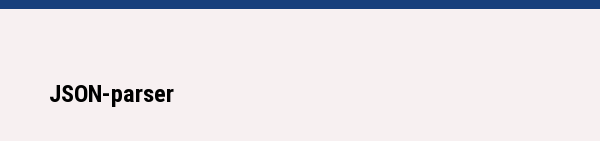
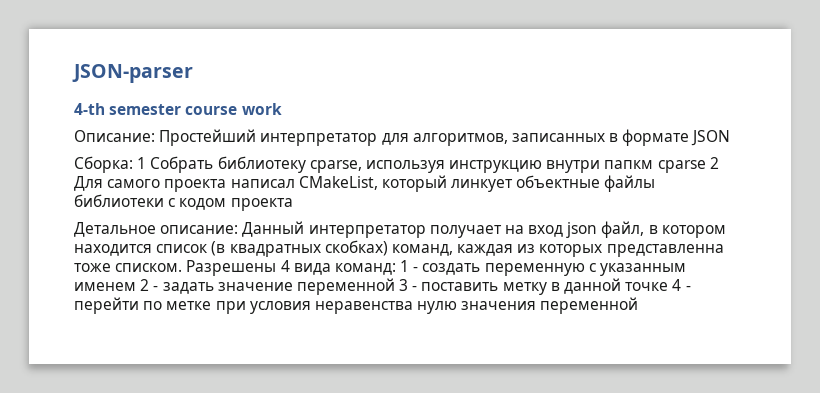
+ 4-th semester course work
+ Описание: Простейший интерпретатор для алгоритмов, записанных в формате JSON
+ Сборка: 1 Собрать библиотеку cparse, используя инструкцию внутри папкм cparse 2 Для самого проекта написал CMakeList, который линкует объектные файлы библиотеки с кодом проекта
+ Детальное описание: Данный интерпретатор получает на вход json файл, в котором находится список (в квадратных скобках) команд, каждая из которых представленна тоже списком. Разрешены 4 вида команд: 1 - создать переменную с указанным именем 2 - задать значение переменной 3 - поставить метку в данной точке 4 - перейти по метке при условия неравенства нулю значения переменной

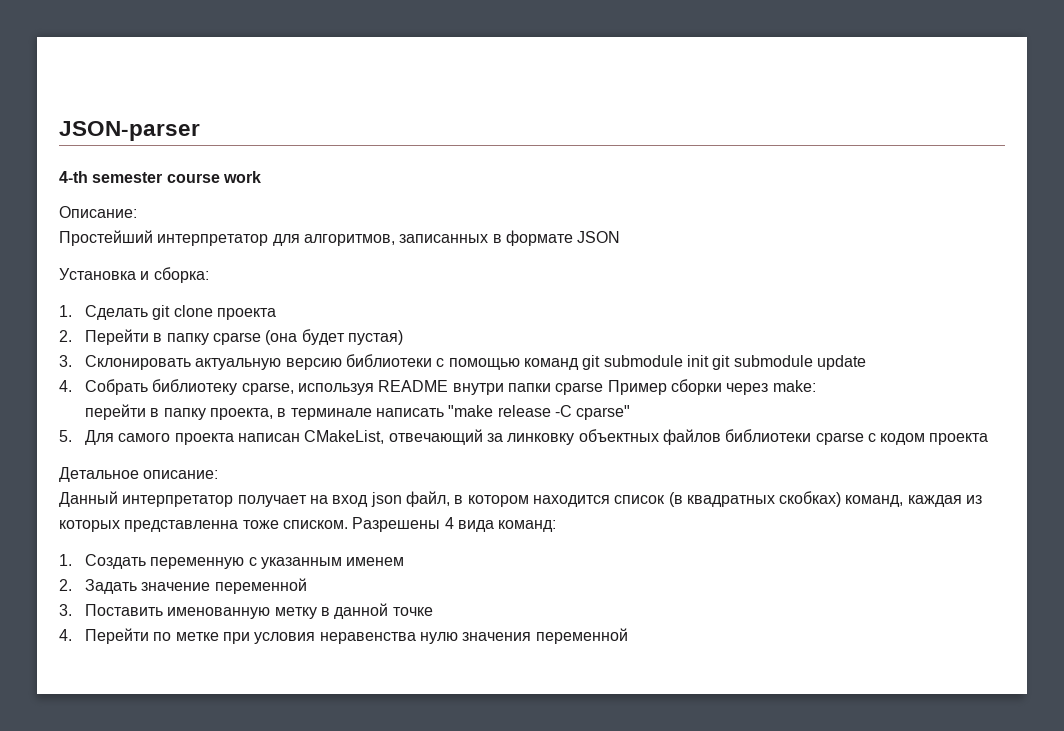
- Описание: Простейший интерпретатор для алгоритмов, записанных в формате JSON
+ Описание:
+ Простейший интерпретатор для алгоритмов, записанных в формате JSON
- Сборка: 1 Собрать библиотеку cparse, используя инструкцию внутри папкм cparse 2 Для самого проекта написал CMakeList, который линкует объектные файлы библиотеки с кодом проекта
+ Установка и сборка:
+ 1. Сделать git clone проекта
+ 2. Перейти в папку cparse (она будет пустая)
+ 3. Склонировать актуальную версию библиотеки с помощью команд git submodule init git submodule update
+ 4. Собрать библиотеку cparse, используя README внутри папки cparse Пример сборки через make:
+ перейти в папку проекта, в терминале написать "make release -C cparse"
+ 5. Для самого проекта написан CMakeList, отвечающий за линковку объектных файлов библиотеки cparse с кодом проекта
- Детальное описание: Данный интерпретатор получает на вход json файл, в котором находится список (в квадратных скобках) команд, каждая из которых представленна тоже списком.
+ Детальное описание:
+ Данный интерпретатор получает на вход json файл, в котором находится список (в квадратных скобках) команд, каждая из которых представленна тоже списком.
- Разрешены 4 вида команд: 1 - создать переменную с указанным именем 2 - задать значение переменной 3 - поставить метку в данной точке 4 - перейти по метке при условия неравенства нулю значения переменной
+ Разрешены 4 вида команд:
+ 1. Создать переменную с указанным именем
+ 2. Задать значение переменной
+ 3. Поставить именованную метку в данной точке
+ 4. Перейти по метке при условия неравенства нулю значения переменной

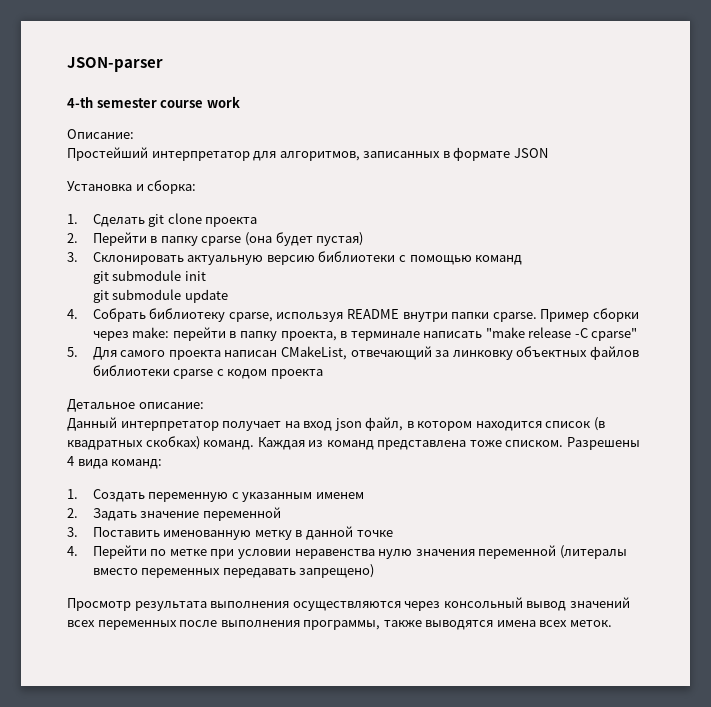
- 3. Склонировать актуальную версию библиотеки с помощью команд git submodule init git submodule update
+ 3. Склонировать актуальную версию библиотеки с помощью команд
+ git submodule init
+ git submodule update
- 4. Собрать библиотеку cparse, используя README внутри папки cparse Пример сборки через make:
- перейти в папку проекта, в терминале написать "make release -C cparse"
+ 4. Собрать библиотеку cparse, используя README внутри папки cparse. Пример сборки через make: перейти в папку проекта, в терминале написать "make release -C cparse"
- Данный интерпретатор получает на вход json файл, в котором находится список (в квадратных скобках) команд, каждая из которых представленна тоже списком.
+ Данный интерпретатор получает на вход json файл, в котором находится список (в квадратных скобках) команд. Каждая из команд представлена тоже списком.
- 4. Перейти по метке при условия неравенства нулю значения переменной
+ 4. Перейти по метке при условии неравенства нулю значения переменной (литералы вместо переменных передавать запрещено)
+ Просмотр результата выполнения осуществляются через консольный вывод значений всех переменных после выполнения программы, также выводятся имена всех меток.

